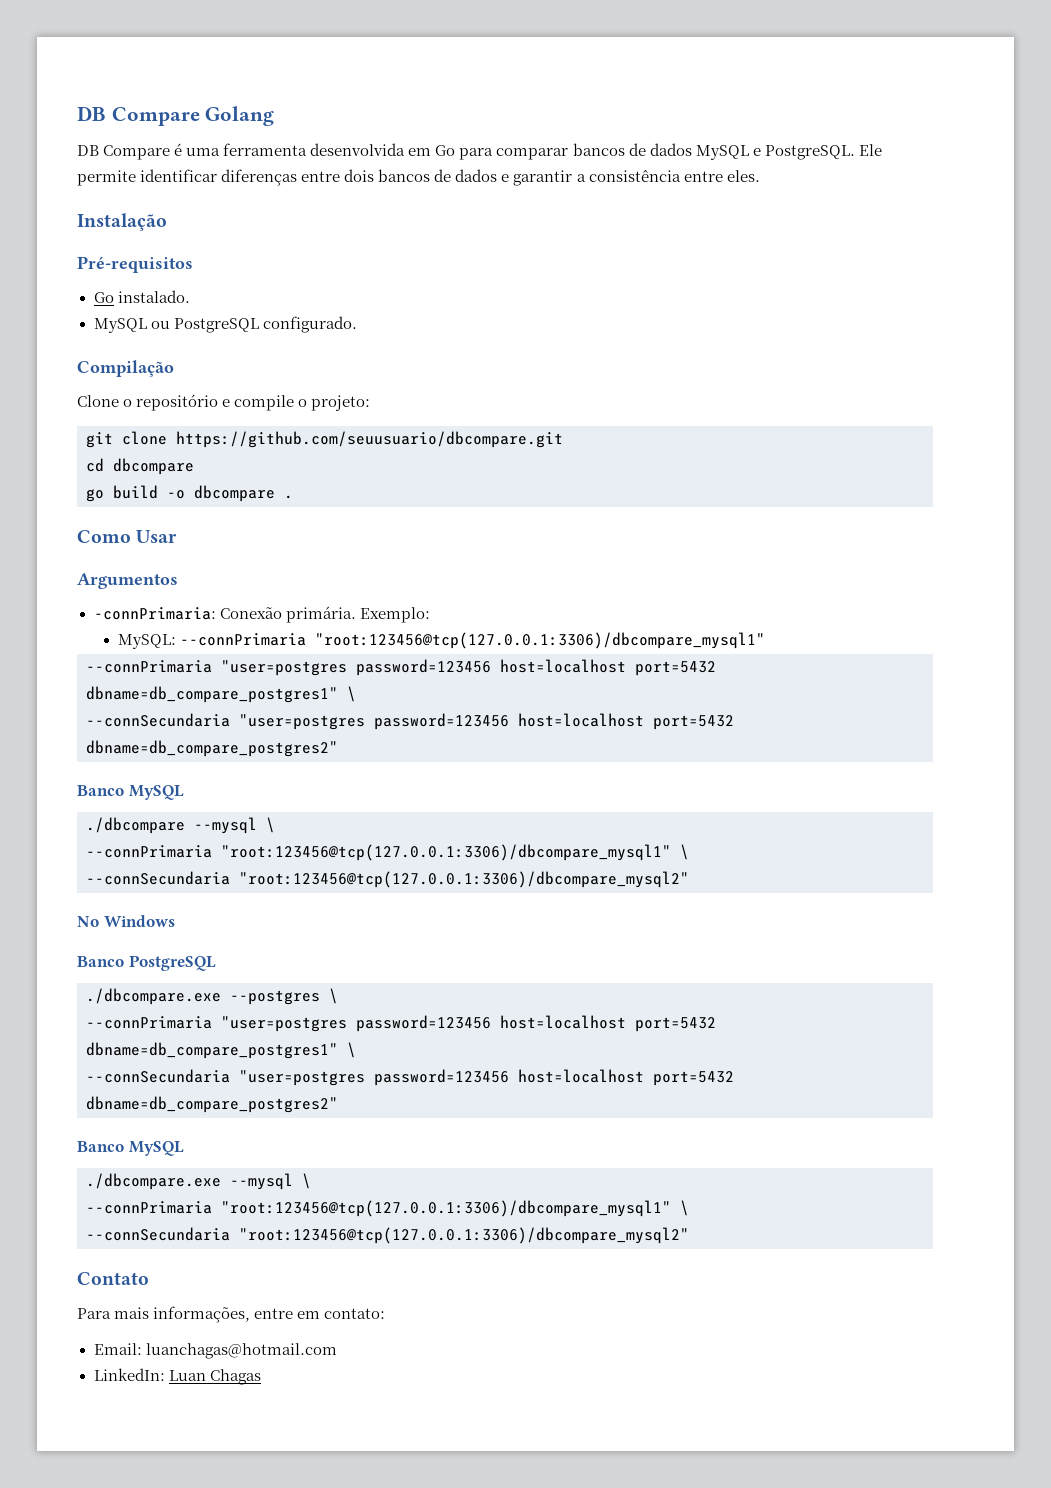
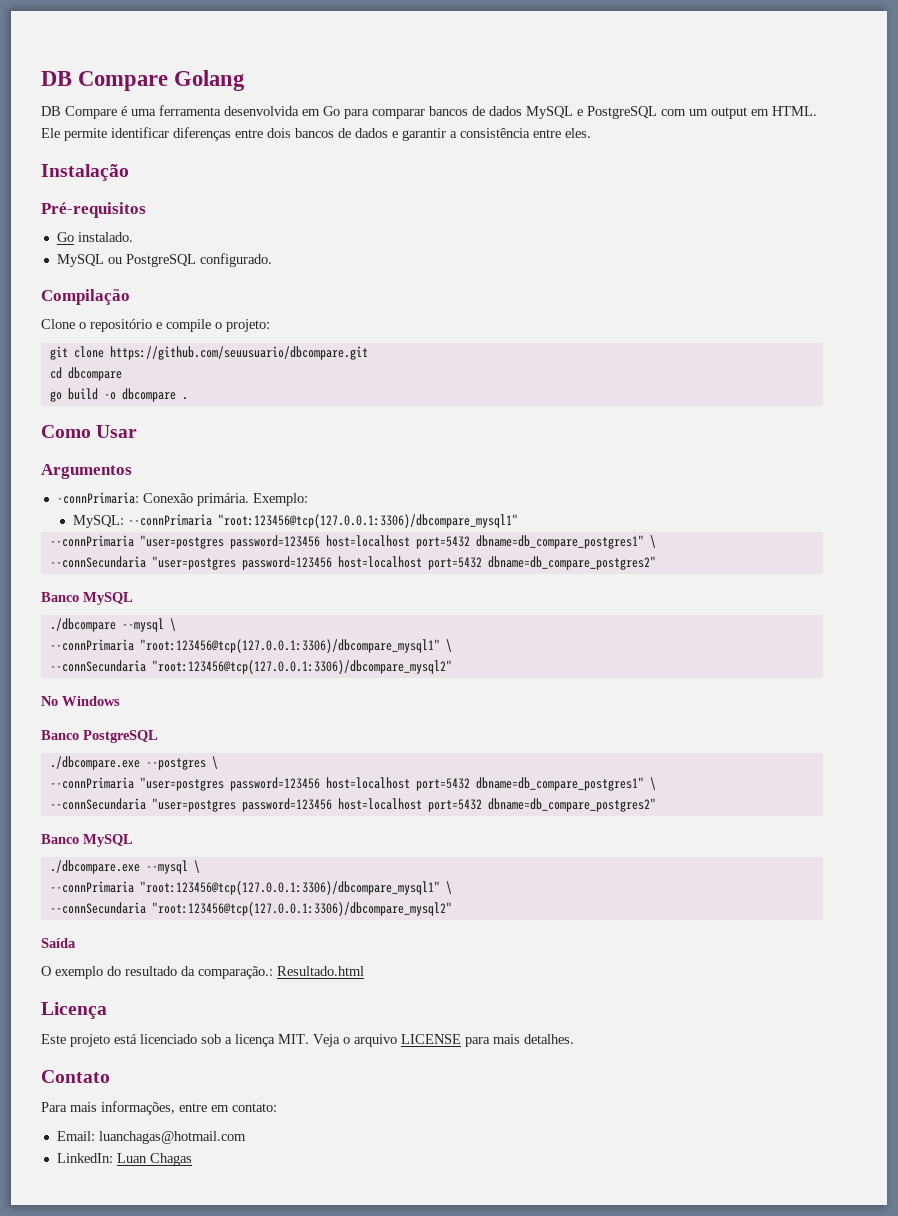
- DB Compare é uma ferramenta desenvolvida em Go para comparar bancos de dados MySQL e PostgreSQL.
+ DB Compare é uma ferramenta desenvolvida em Go para comparar bancos de dados MySQL e PostgreSQL com um output em HTML.
+ Saída
+ O exemplo do resultado da comparação.: Resultado.html
+ Licença
+ Este projeto está licenciado sob a licença MIT. Veja o arquivo LICENSE para mais detalhes.

